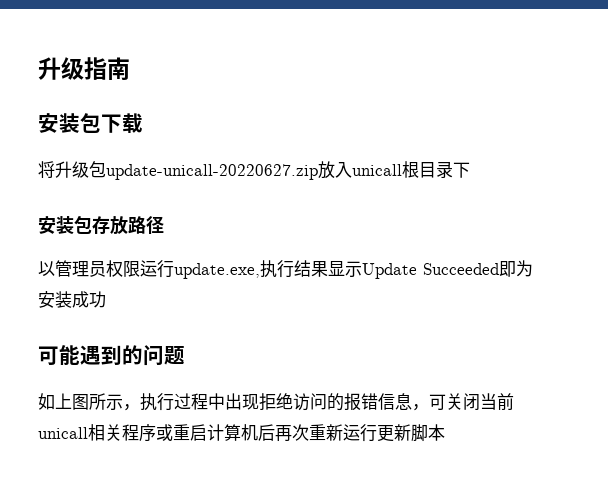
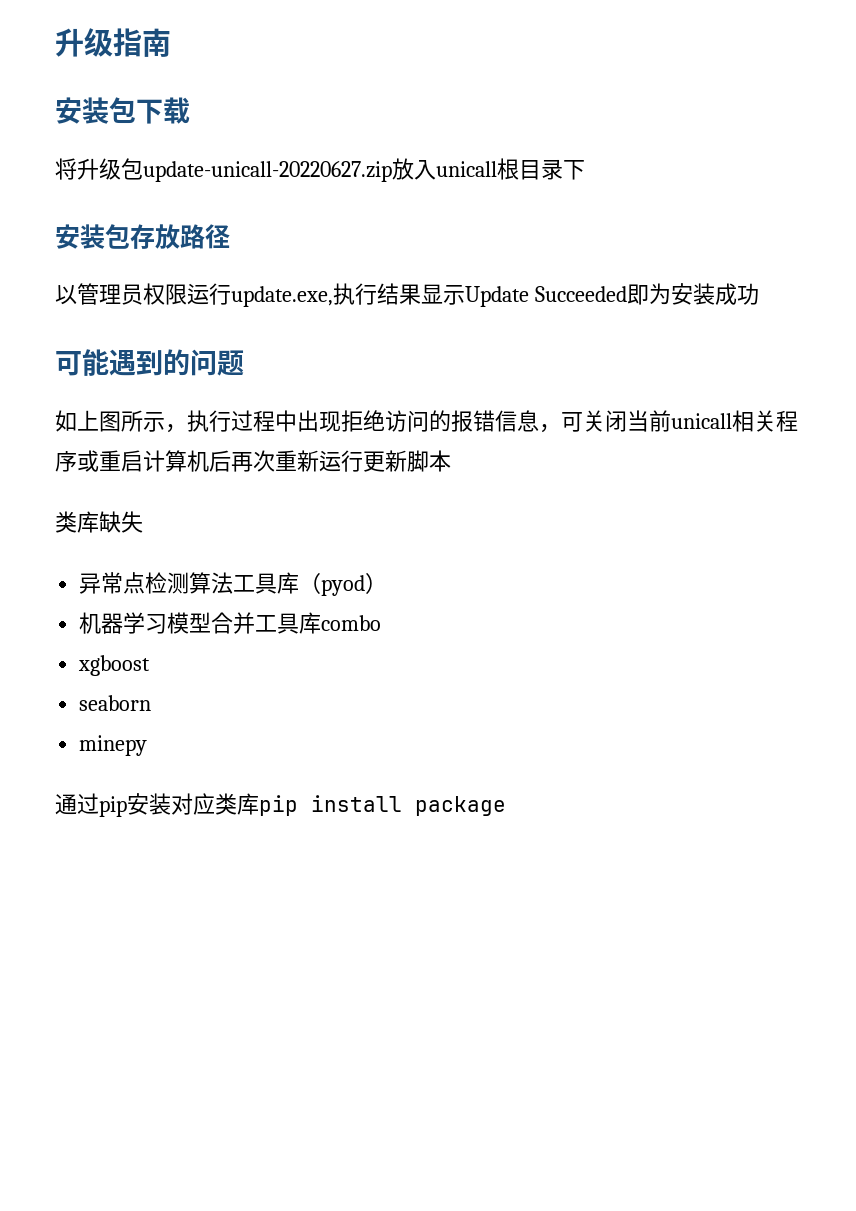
+ 类库缺失
+ 异常点检测算法工具库（pyod）
+ 机器学习模型合并工具库combo
+ xgboost
+ seaborn
+ minepy
+ 通过pip安装对应类库pip install package

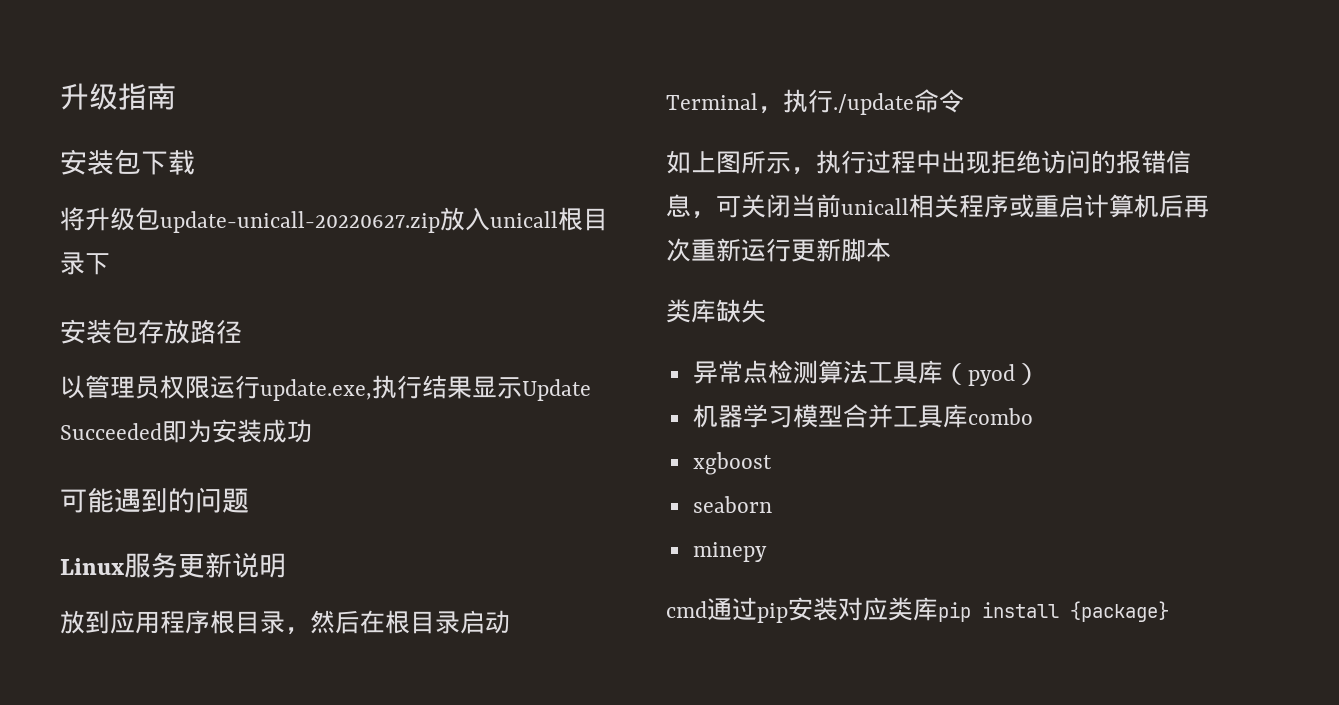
+ Linux服务更新说明
+ 放到应用程序根目录，然后在根目录启动Terminal，执行./update命令
- 通过pip安装对应类库pip install package
+ cmd通过pip安装对应类库pip install {package}

